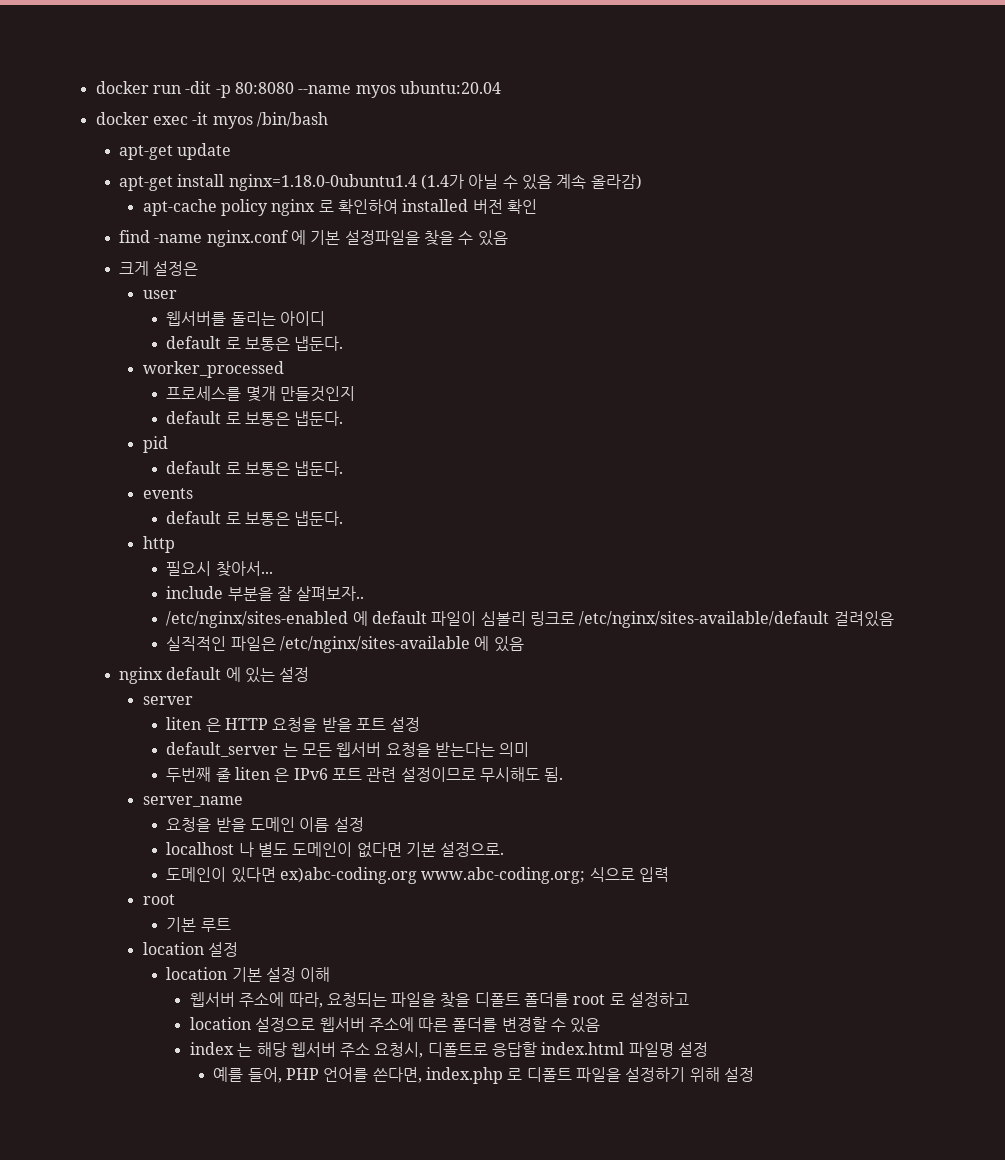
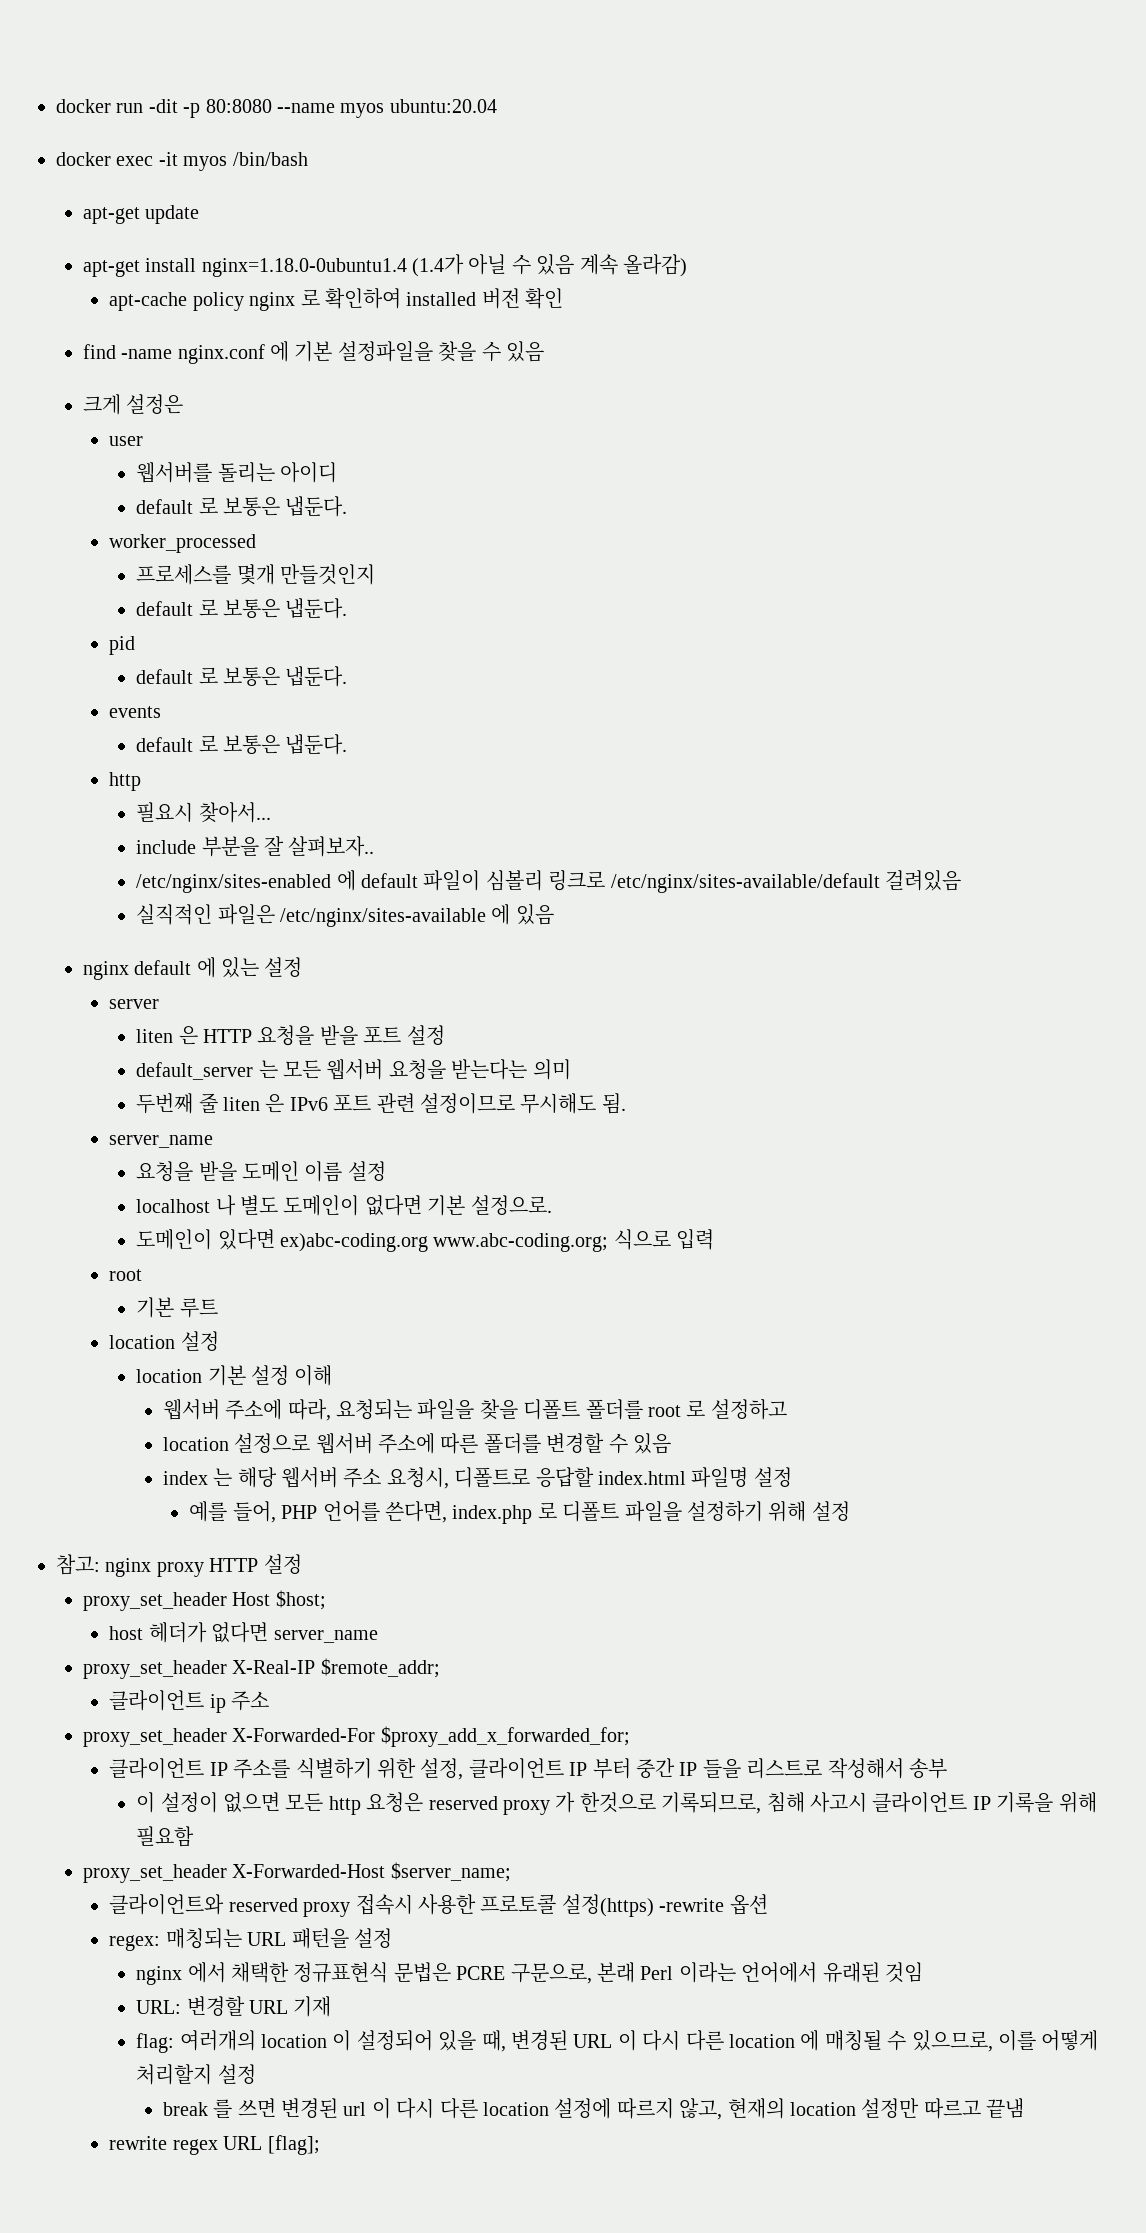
+ 참고: nginx proxy HTTP 설정
+ proxy_set_header Host $host;
+ host 헤더가 없다면 server_name
+ proxy_set_header X-Real-IP $remote_addr;
+ 클라이언트 ip 주소
+ proxy_set_header X-Forwarded-For $proxy_add_x_forwarded_for;
+ 클라이언트 IP 주소를 식별하기 위한 설정, 클라이언트 IP 부터 중간 IP 들을 리스트로 작성해서 송부
+ 이 설정이 없으면 모든 http 요청은 reserved proxy 가 한것으로 기록되므로, 침해 사고시 클라이언트 IP 기록을 위해 필요함
+ proxy_set_header X-Forwarded-Host $server_name;
+ 클라이언트와 reserved proxy 접속시 사용한 프로토콜 설정(https) -rewrite 옵션
+ regex: 매칭되는 URL 패턴을 설정
+ nginx 에서 채택한 정규표현식 문법은 PCRE 구문으로, 본래 Perl 이라는 언어에서 유래된 것임
+ URL: 변경할 URL 기재
+ flag: 여러개의 location 이 설정되어 있을 때, 변경된 URL 이 다시 다른 location 에 매칭될 수 있으므로, 이를 어떻게 처리할지 설정
+ break 를 쓰면 변경된 url 이 다시 다른 location 설정에 따르지 않고, 현재의 location 설정만 따르고 끝냄
+ rewrite regex URL [flag];

